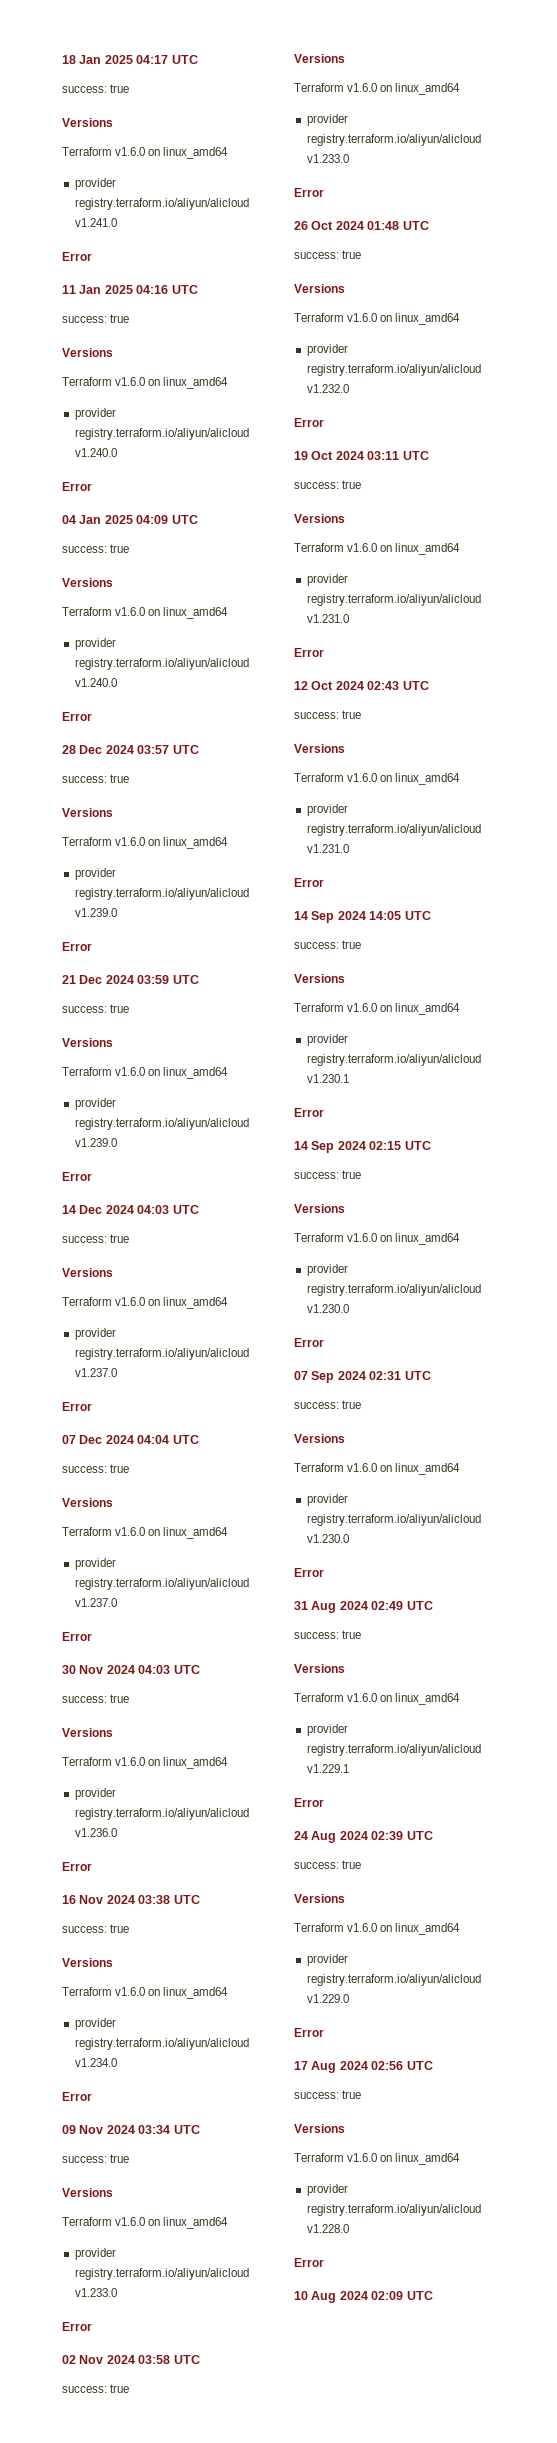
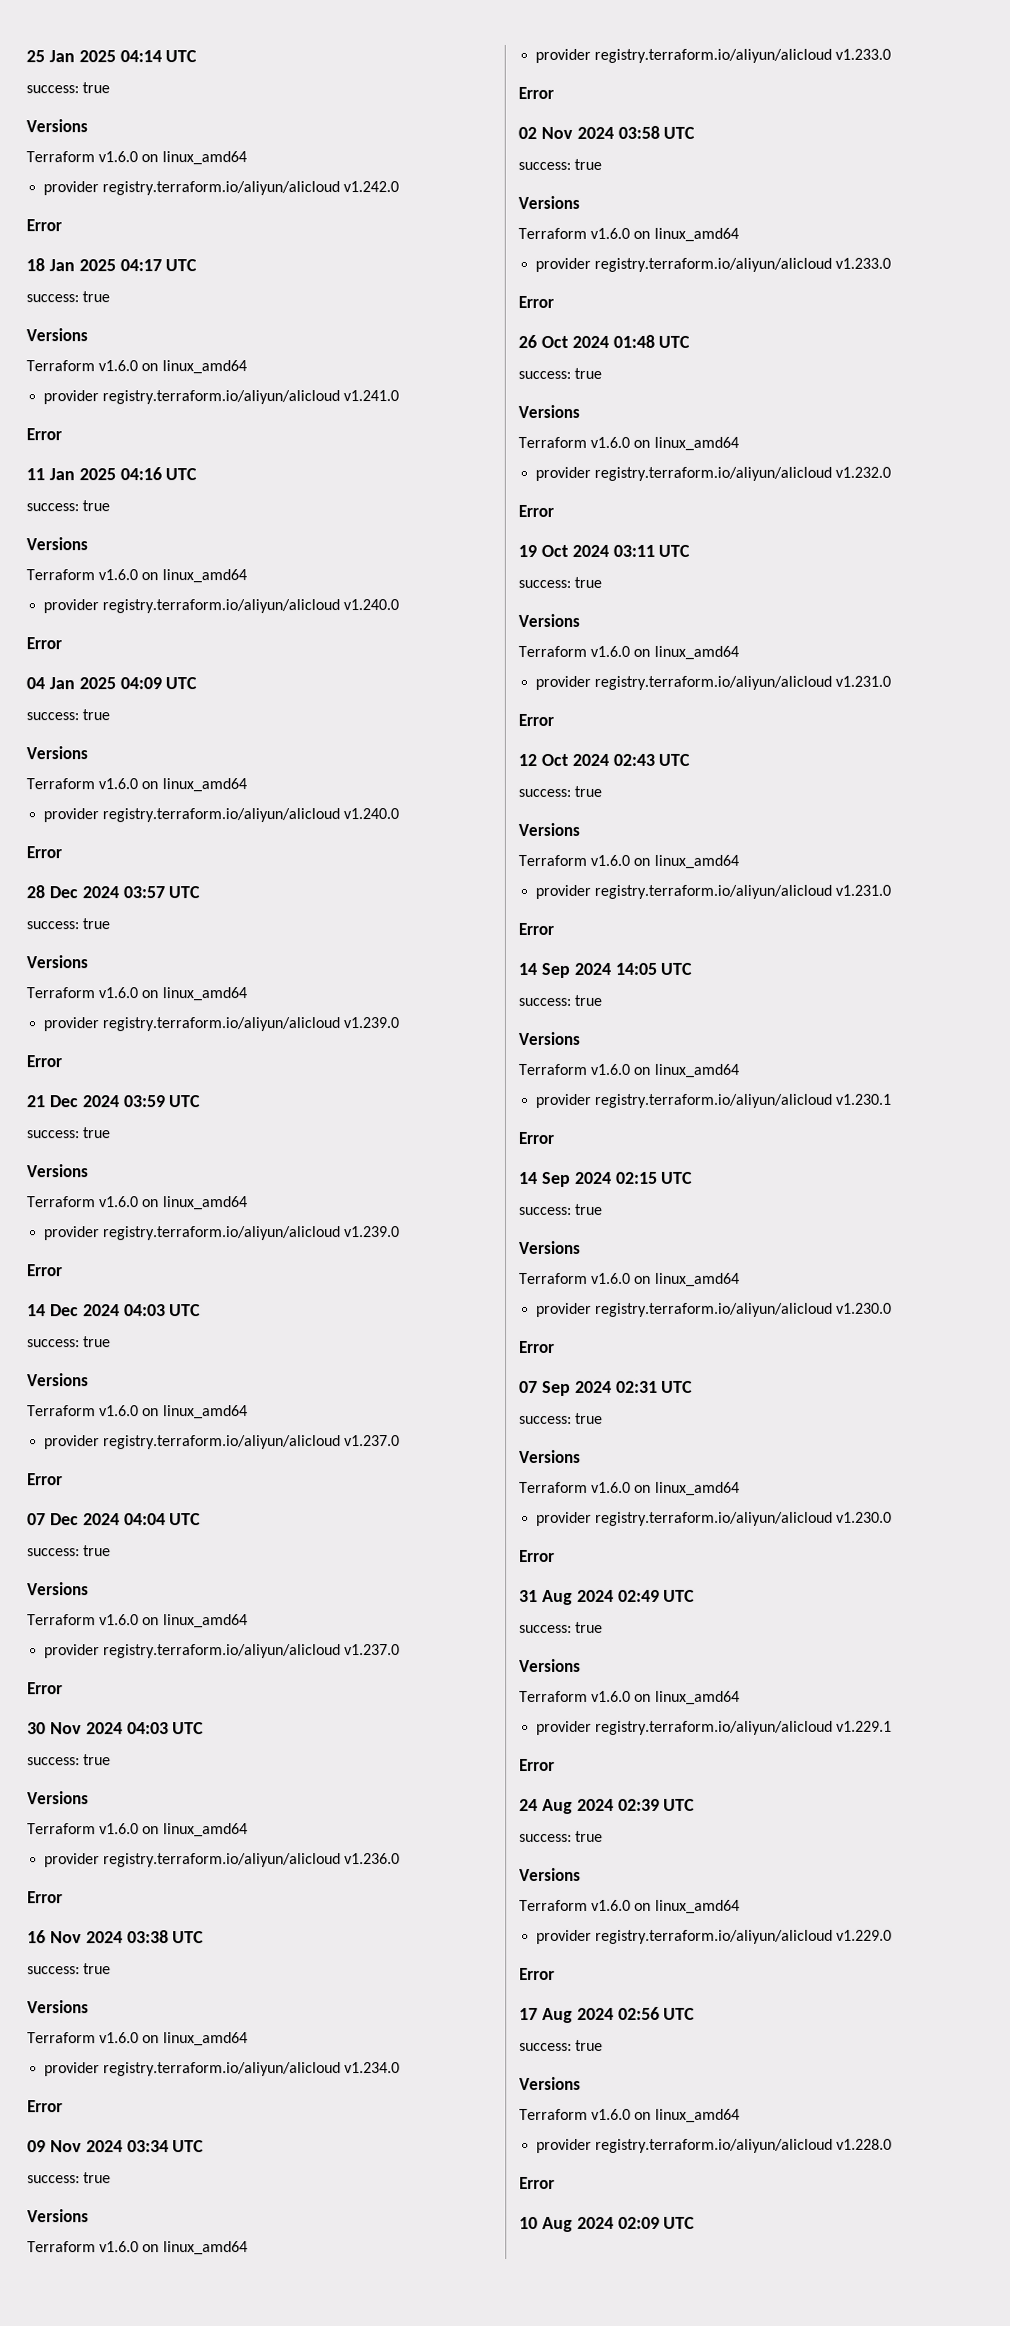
+ 25 Jan 2025 04:14 UTC
+ success: true
+ Versions
+ Terraform v1.6.0 on linux_amd64
+ provider registry.terraform.io/aliyun/alicloud v1.242.0
+ Error

